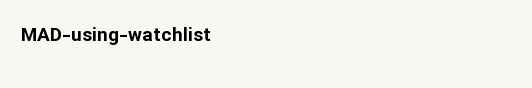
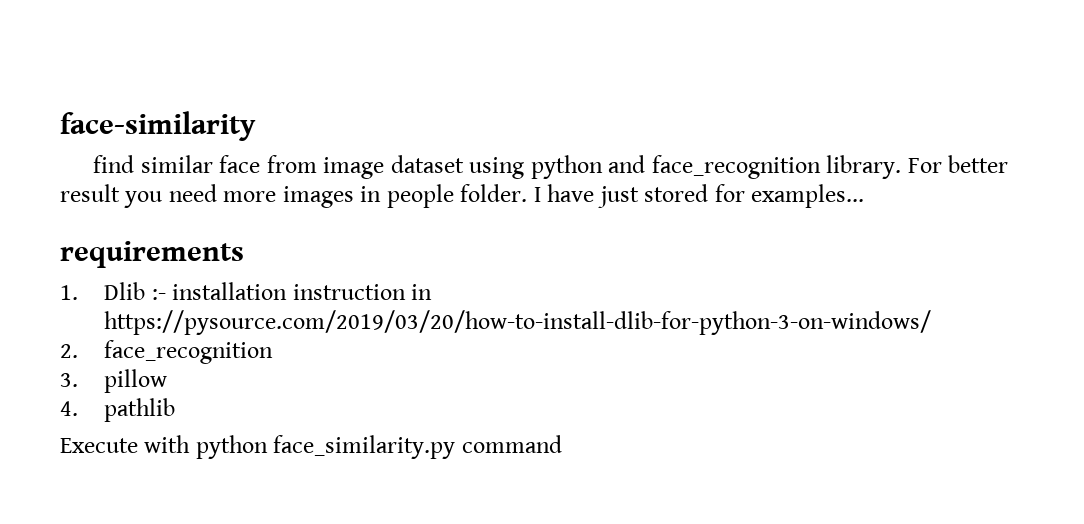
- MAD-using-watchlist
+ face-similarity
+ find similar face from image dataset using python and face_recognition library. For better result you need more images in people folder. I have just stored for examples...
+ requirements
+ 1. Dlib :- installation instruction in https://pysource.com/2019/03/20/how-to-install-dlib-for-python-3-on-windows/
+ 2. face_recognition
+ 3. pillow
+ 4. pathlib
+ Execute with python face_similarity.py command

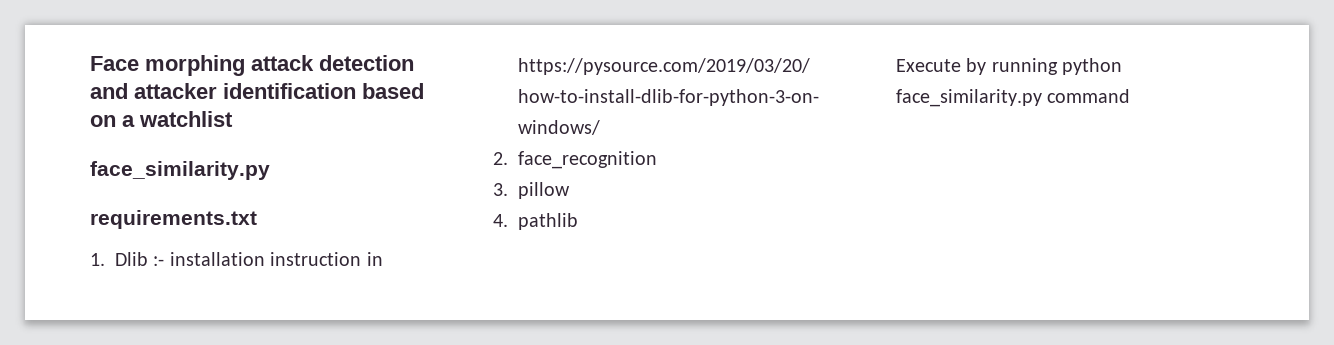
- face-similarity
- find similar face from image dataset using python and face_recognition library. For better result you need more images in people folder. I have just stored for examples...
- requirements
+ Face morphing attack detection and attacker identification based on a watchlist
+ face_similarity.py
+ requirements.txt
- Execute with python face_similarity.py command
+ Execute by running python face_similarity.py command

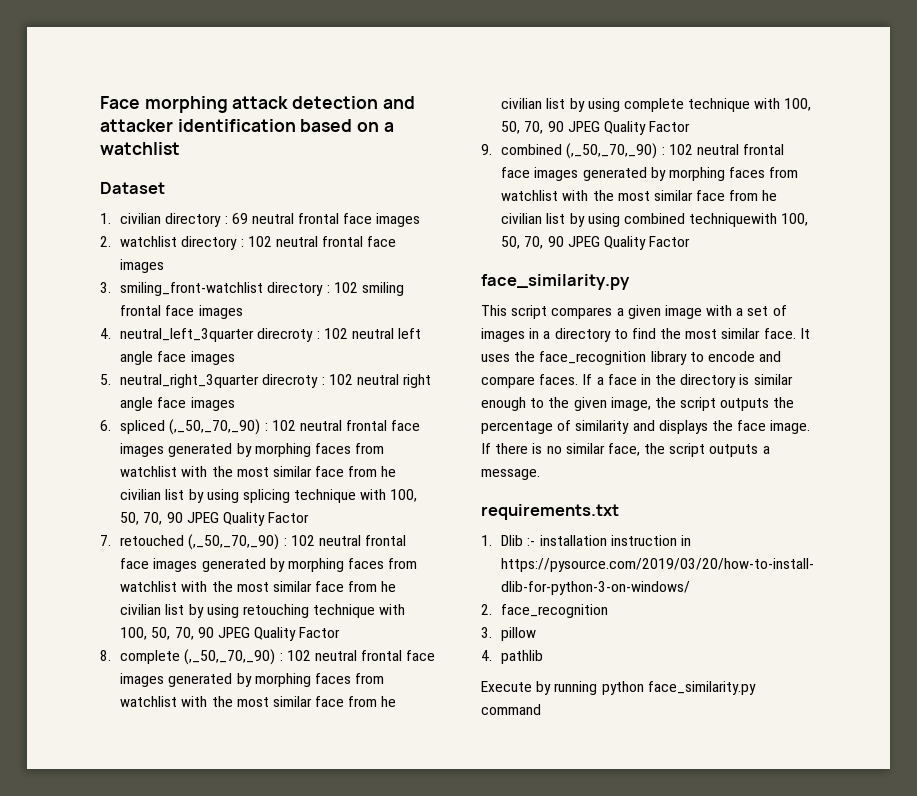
  Face morphing attack detection and attacker identification based on a watchlist
+ Dataset
+ 1. civilian directory : 69 neutral frontal face images
+ 2. watchlist directory : 102 neutral frontal face images
+ 3. smiling_front-watchlist directory : 102 smiling frontal face images
+ 4. neutral_left_3quarter direcroty : 102 neutral left angle face images
+ 5. neutral_right_3quarter direcroty : 102 neutral right angle face images
+ 6. spliced (,_50,_70,_90) : 102 neutral frontal face images generated by morphing faces from watchlist with the most similar face from he civilian list by using splicing technique with 100, 50, 70, 90 JPEG Quality Factor
+ 7. retouched (,_50,_70,_90) : 102 neutral frontal face images generated by morphing faces from watchlist with the most similar face from he civilian list by using retouching technique with 100, 50, 70, 90 JPEG Quality Factor
+ 8. complete (,_50,_70,_90) : 102 neutral frontal face images generated by morphing faces from watchlist with the most similar face from he civilian list by using complete technique with 100, 50, 70, 90 JPEG Quality Factor
+ 9. combined (,_50,_70,_90) : 102 neutral frontal face images generated by morphing faces from watchlist with the most similar face from he civilian list by using combined techniquewith 100, 50, 70, 90 JPEG Quality Factor
  face_similarity.py
+ This script compares a given image with a set of images in a directory to find the most similar face. It uses the face_recognition library to encode and compare faces. If a face in the directory is similar enough to the given image, the script outputs the percentage of similarity and displays the face image. If there is no similar face, the script outputs a message.

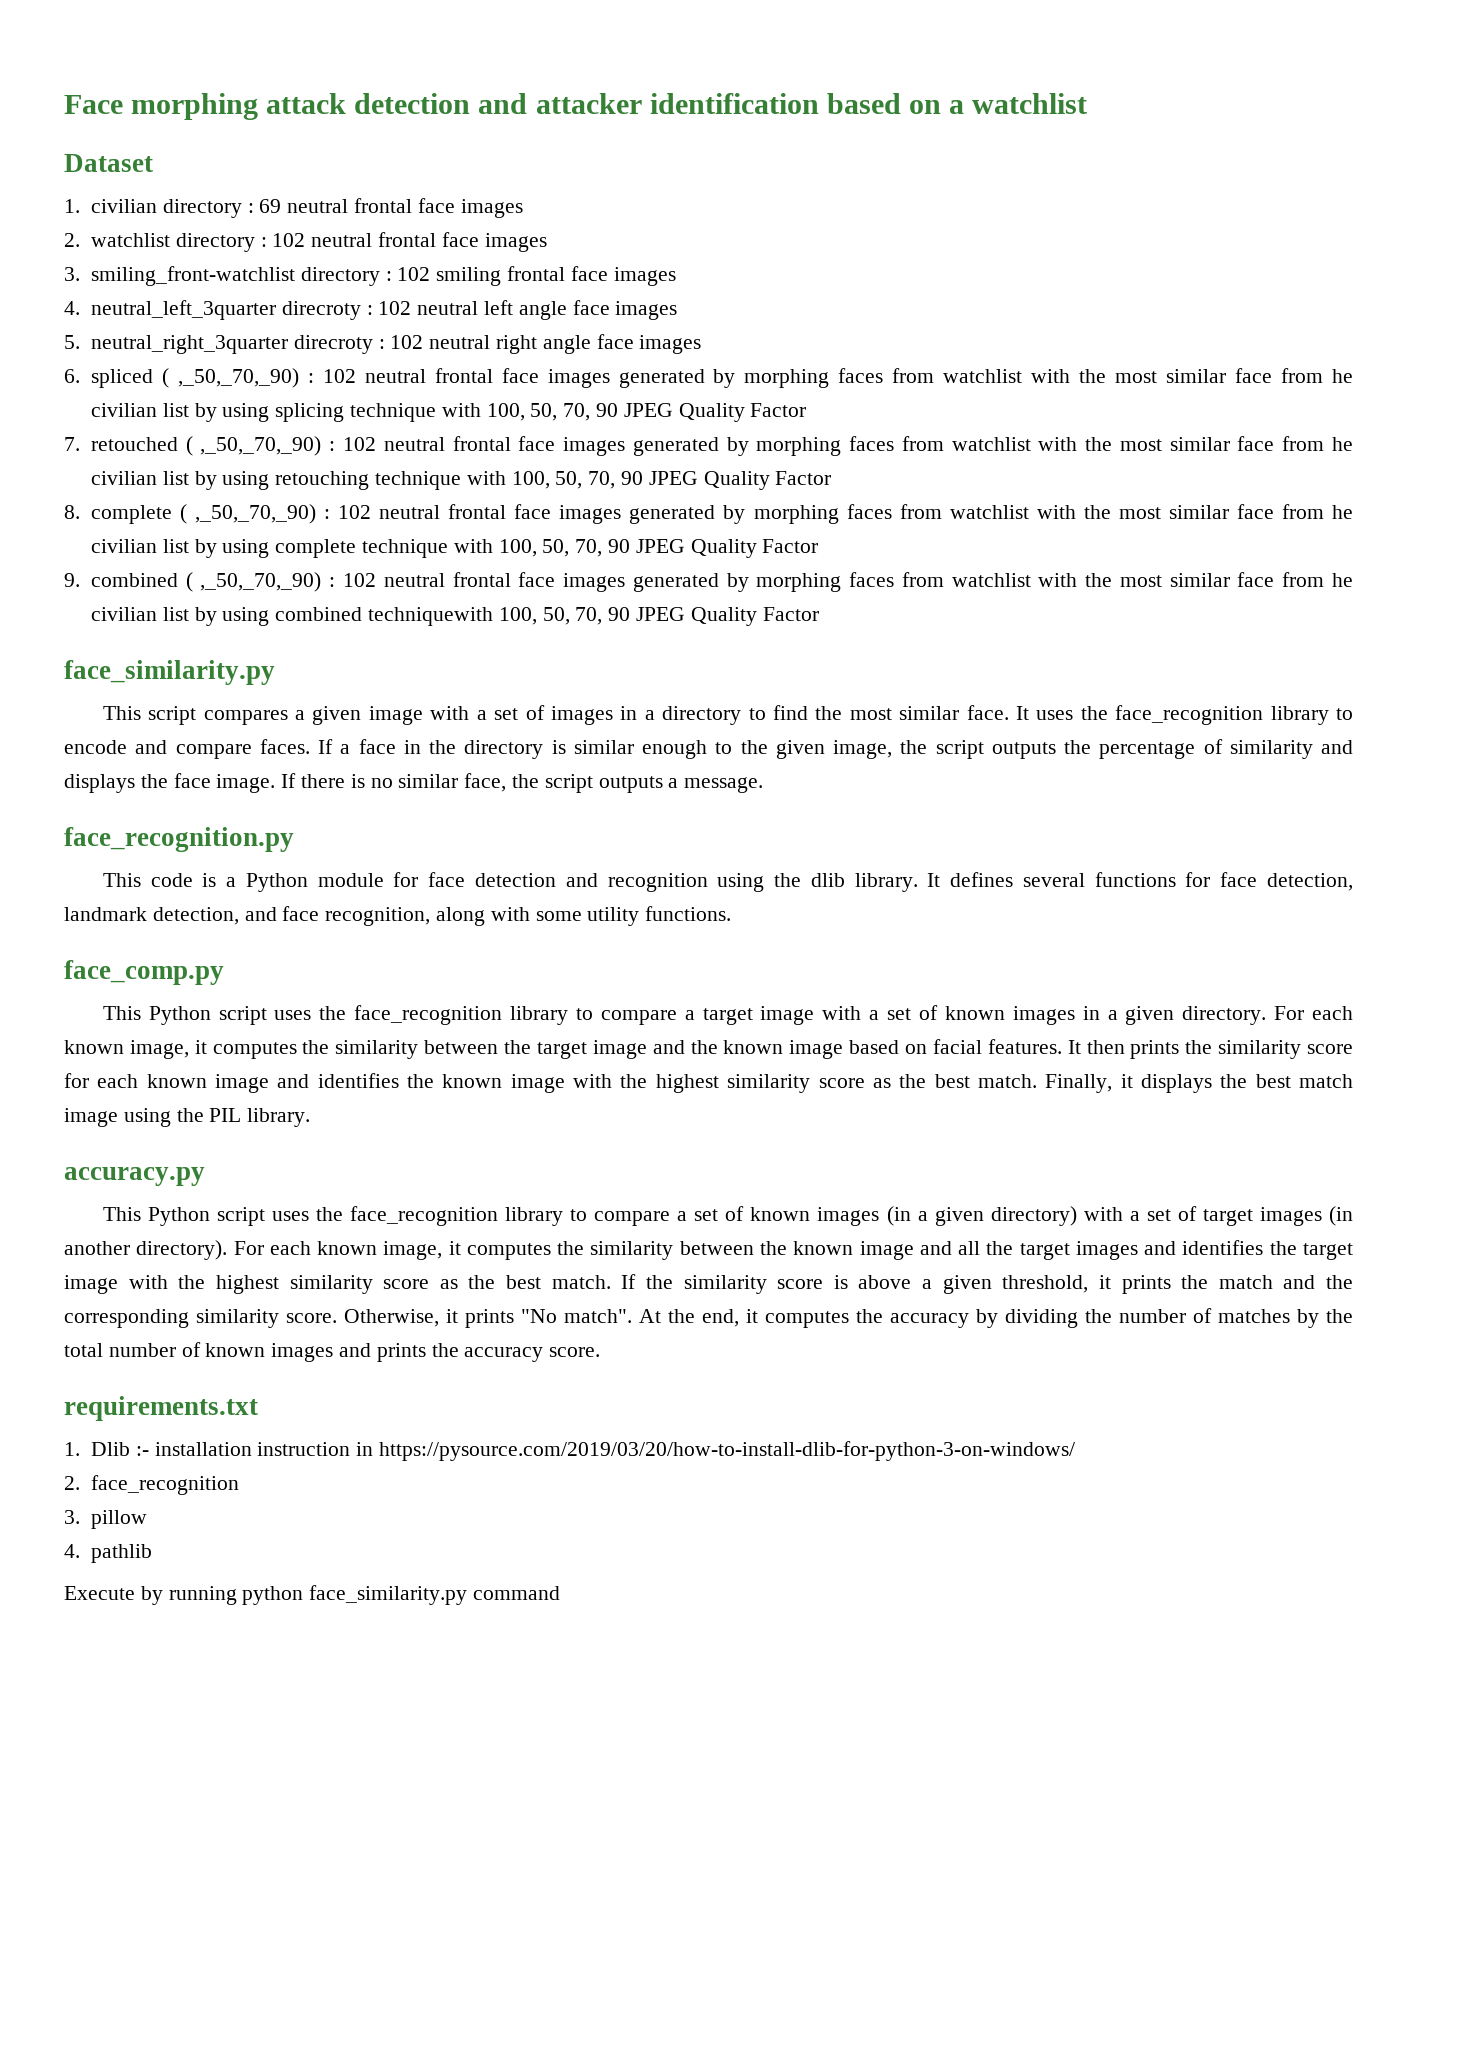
- 6. spliced (,_50,_70,_90) : 102 neutral frontal face images generated by morphing faces from watchlist with the most similar face from he civilian list by using splicing technique with 100, 50, 70, 90 JPEG Quality Factor
+ 6. spliced ( ,_50,_70,_90) : 102 neutral frontal face images generated by morphing faces from watchlist with the most similar face from he civilian list by using splicing technique with 100, 50, 70, 90 JPEG Quality Factor
- 7. retouched (,_50,_70,_90) : 102 neutral frontal face images generated by morphing faces from watchlist with the most similar face from he civilian list by using retouching technique with 100, 50, 70, 90 JPEG Quality Factor
+ 7. retouched ( ,_50,_70,_90) : 102 neutral frontal face images generated by morphing faces from watchlist with the most similar face from he civilian list by using retouching technique with 100, 50, 70, 90 JPEG Quality Factor
- 8. complete (,_50,_70,_90) : 102 neutral frontal face images generated by morphing faces from watchlist with the most similar face from he civilian list by using complete technique with 100, 50, 70, 90 JPEG Quality Factor
+ 8. complete ( ,_50,_70,_90) : 102 neutral frontal face images generated by morphing faces from watchlist with the most similar face from he civilian list by using complete technique with 100, 50, 70, 90 JPEG Quality Factor
- 9. combined (,_50,_70,_90) : 102 neutral frontal face images generated by morphing faces from watchlist with the most similar face from he civilian list by using combined techniquewith 100, 50, 70, 90 JPEG Quality Factor
+ 9. combined ( ,_50,_70,_90) : 102 neutral frontal face images generated by morphing faces from watchlist with the most similar face from he civilian list by using combined techniquewith 100, 50, 70, 90 JPEG Quality Factor
+ face_recognition.py
+ This code is a Python module for face detection and recognition using the dlib library. It defines several functions for face detection, landmark detection, and face recognition, along with some utility functions.
+ face_comp.py
+ This Python script uses the face_recognition library to compare a target image with a set of known images in a given directory. For each known image, it computes the similarity between the target image and the known image based on facial features. It then prints the similarity score for each known image and identifies the known image with the highest similarity score as the best match. Finally, it displays the best match image using the PIL library.
+ accuracy.py
+ This Python script uses the face_recognition library to compare a set of known images (in a given directory) with a set of target images (in another directory). For each known image, it computes the similarity between the known image and all the target images and identifies the target image with the highest similarity score as the best match. If the similarity score is above a given threshold, it prints the match and the corresponding similarity score. Otherwise, it prints "No match". At the end, it computes the accuracy by dividing the number of matches by the total number of known images and prints the accuracy score.

